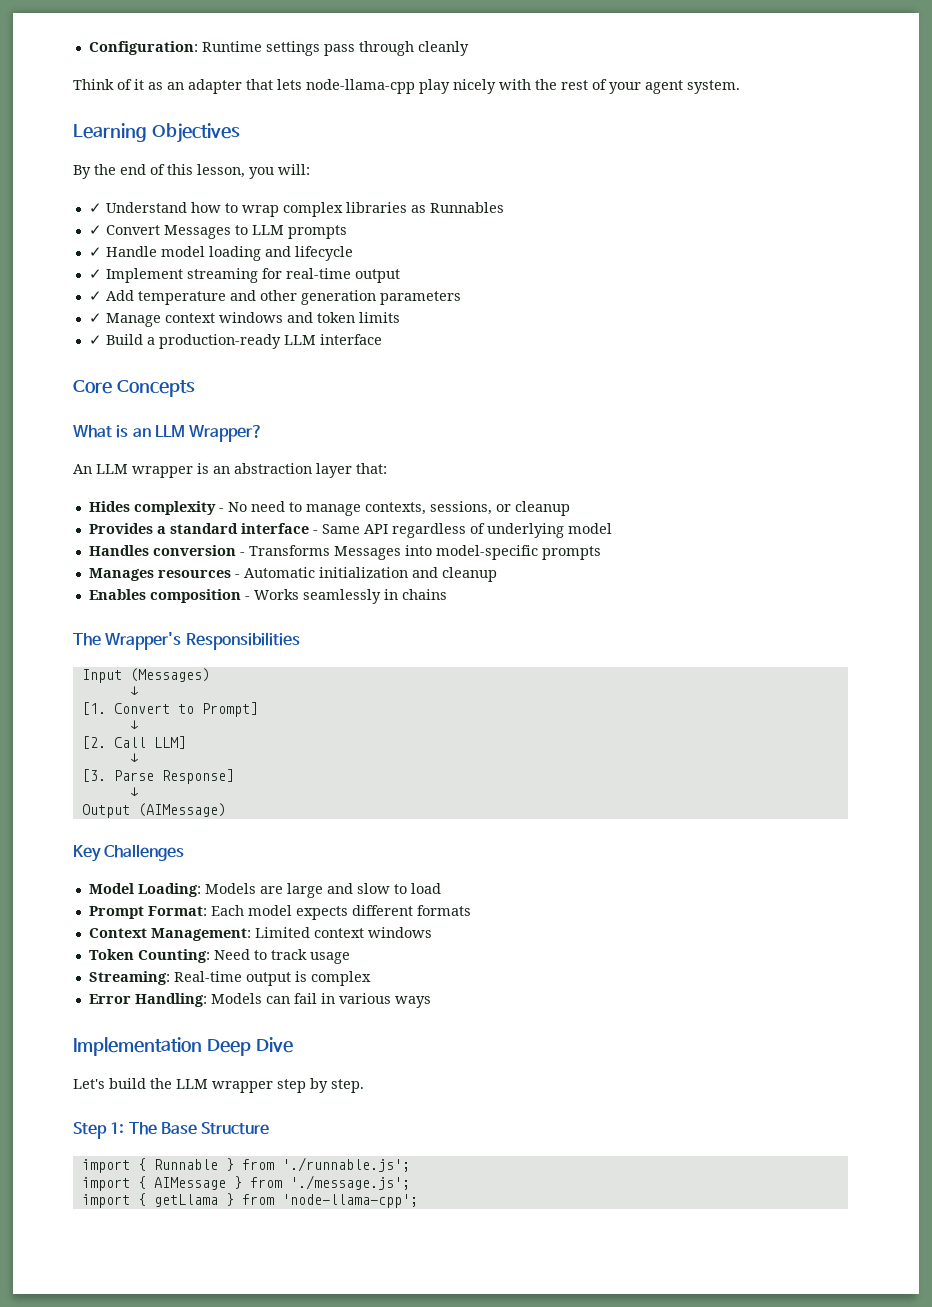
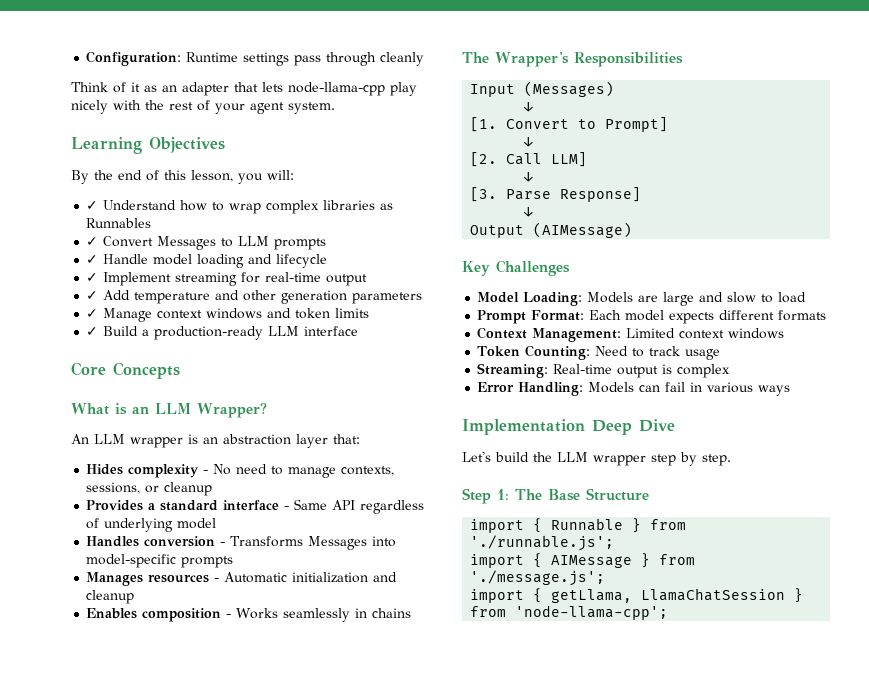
- import { getLlama } from 'node-llama-cpp';
+ import { getLlama, LlamaChatSession } from 'node-llama-cpp';

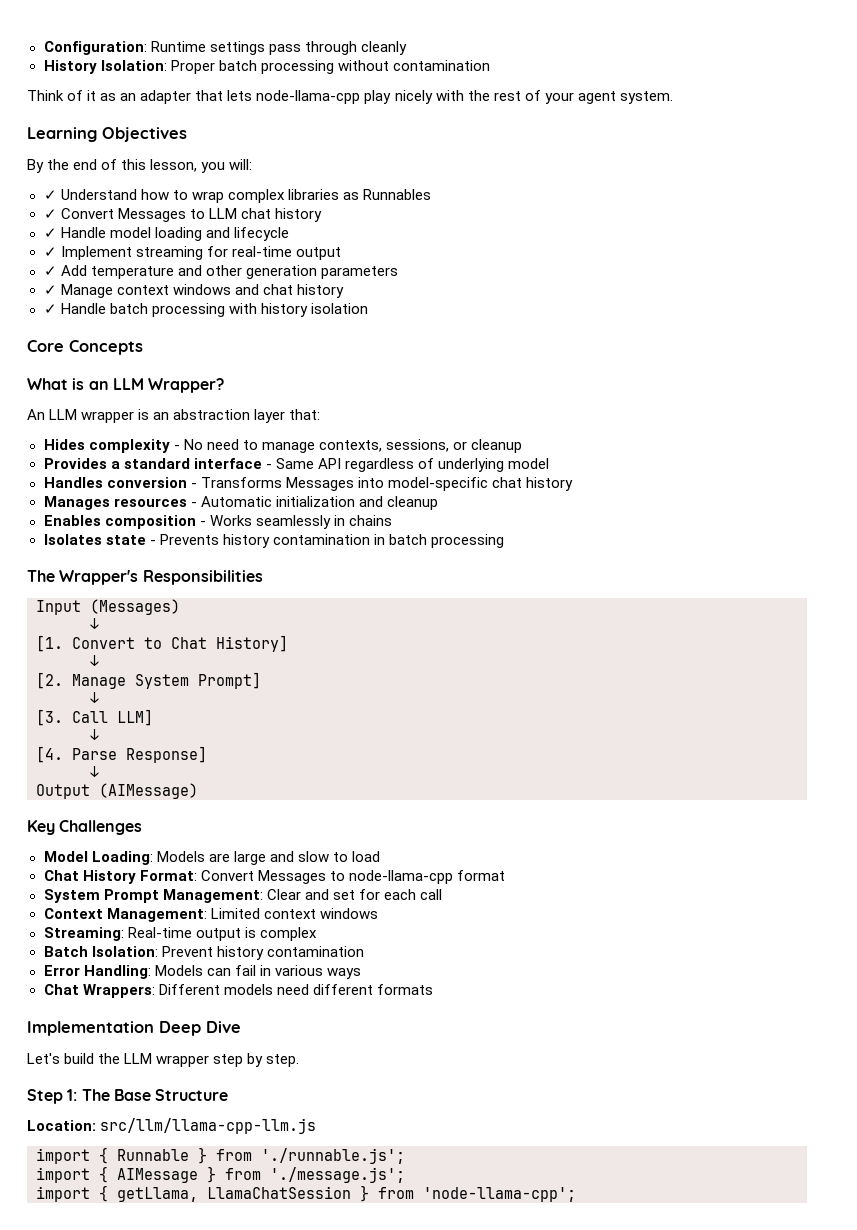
+ History Isolation: Proper batch processing without contamination
- ✓ Convert Messages to LLM prompts
+ ✓ Convert Messages to LLM chat history
- ✓ Manage context windows and token limits
- ✓ Build a production-ready LLM interface
+ ✓ Manage context windows and chat history
+ ✓ Handle batch processing with history isolation
- Handles conversion - Transforms Messages into model-specific prompts
+ Handles conversion - Transforms Messages into model-specific chat history
+ Isolates state - Prevents history contamination in batch processing
- [1. Convert to Prompt]
+ [1. Convert to Chat History]
+ ↓
+ [2. Manage System Prompt]
- [2. Call LLM]
+ [3. Call LLM]
- [3. Parse Response]
+ [4. Parse Response]
- Prompt Format: Each model expects different formats
+ Chat History Format: Convert Messages to node-llama-cpp format
+ System Prompt Management: Clear and set for each call
- Token Counting: Need to track usage
+ Batch Isolation: Prevent history contamination
+ Chat Wrappers: Different models need different formats
+ Location: src/llm/llama-cpp-llm.js

